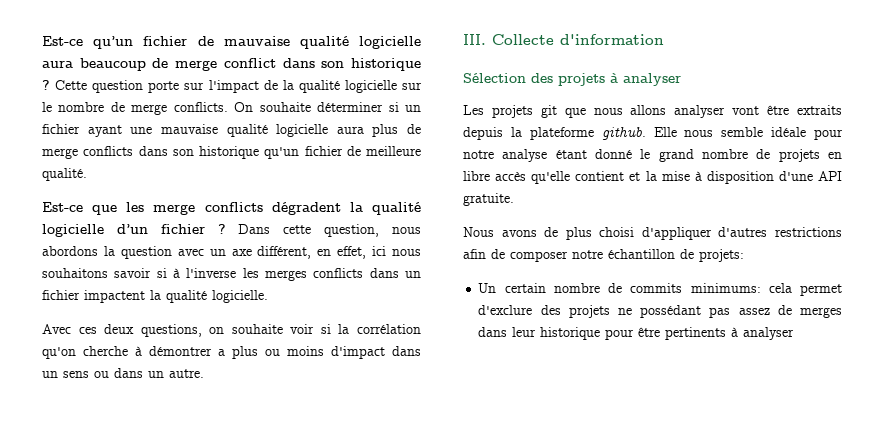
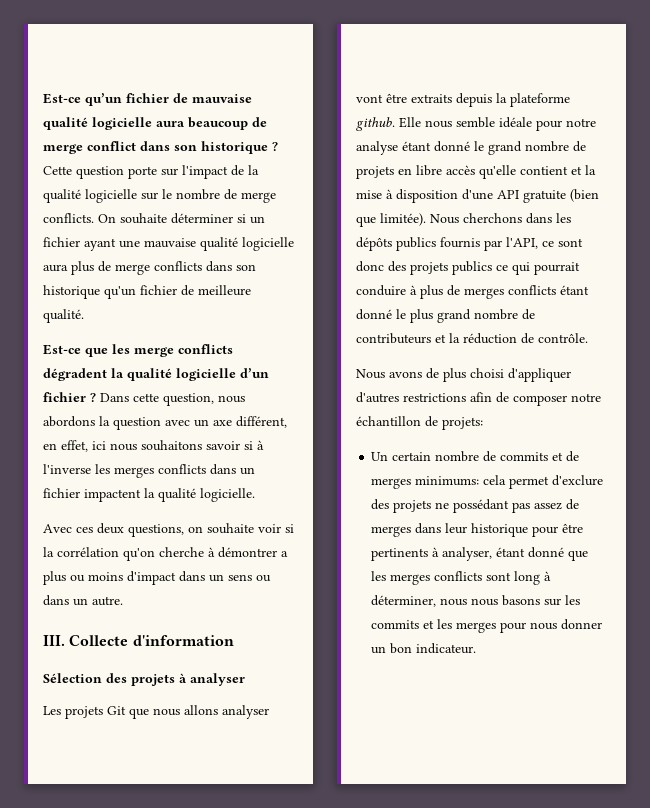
- Les projets git que nous allons analyser vont être extraits depuis la plateforme github.
+ Les projets Git que nous allons analyser vont être extraits depuis la plateforme github.
- Elle nous semble idéale pour notre analyse étant donné le grand nombre de projets en libre accès qu'elle contient et la mise à disposition d'une API gratuite.
+ Elle nous semble idéale pour notre analyse étant donné le grand nombre de projets en libre accès qu'elle contient et la mise à disposition d'une API gratuite (bien que limitée). Nous cherchons dans les dépôts publics fournis par l'API, ce sont donc des projets publics ce qui pourrait conduire à plus de merges conflicts étant donné le plus grand nombre de contributeurs et la réduction de contrôle.
- Un certain nombre de commits minimums: cela permet d'exclure des projets ne possédant pas assez de merges dans leur historique pour être pertinents à analyser
+ Un certain nombre de commits et de merges minimums: cela permet d'exclure des projets ne possédant pas assez de merges dans leur historique pour être pertinents à analyser, étant donné que les merges conflicts sont long à déterminer, nous nous basons sur les commits et les merges pour nous donner un bon indicateur.

